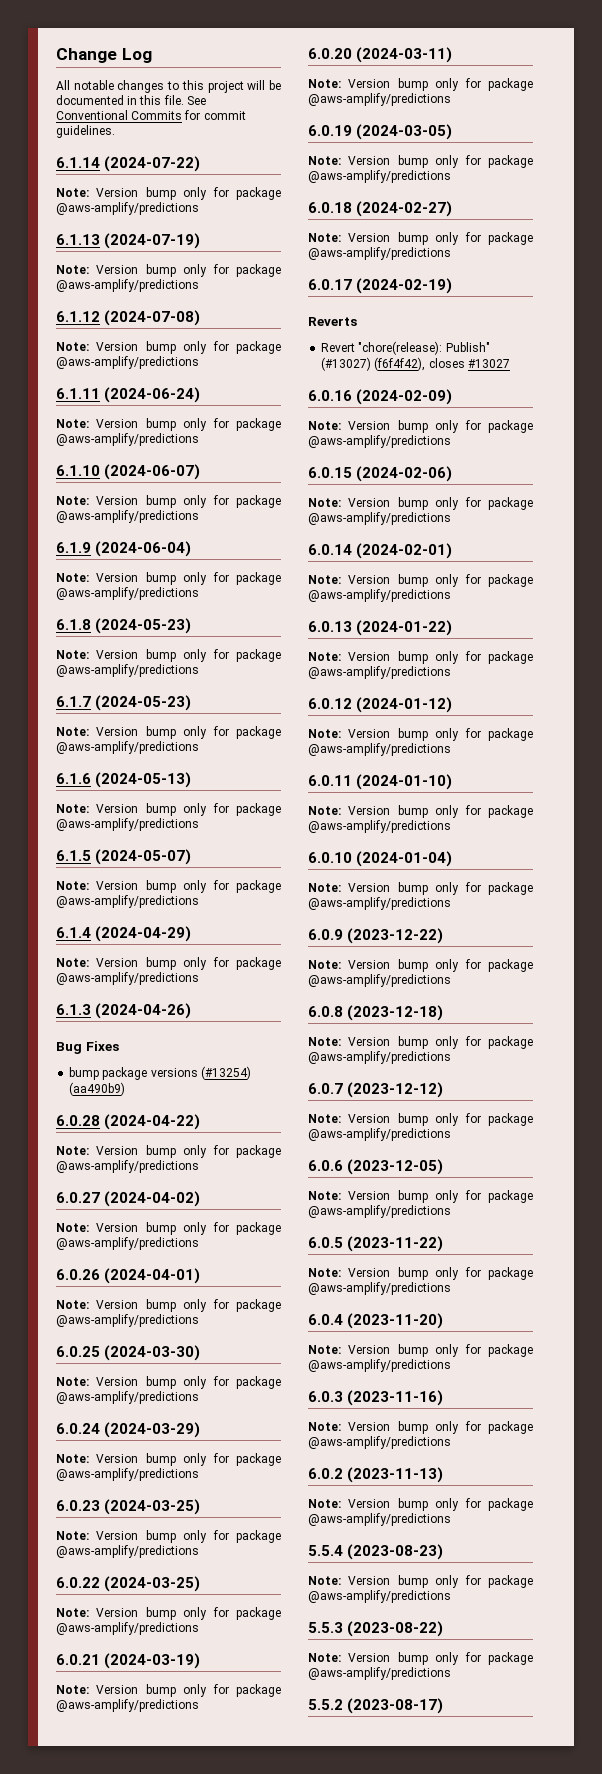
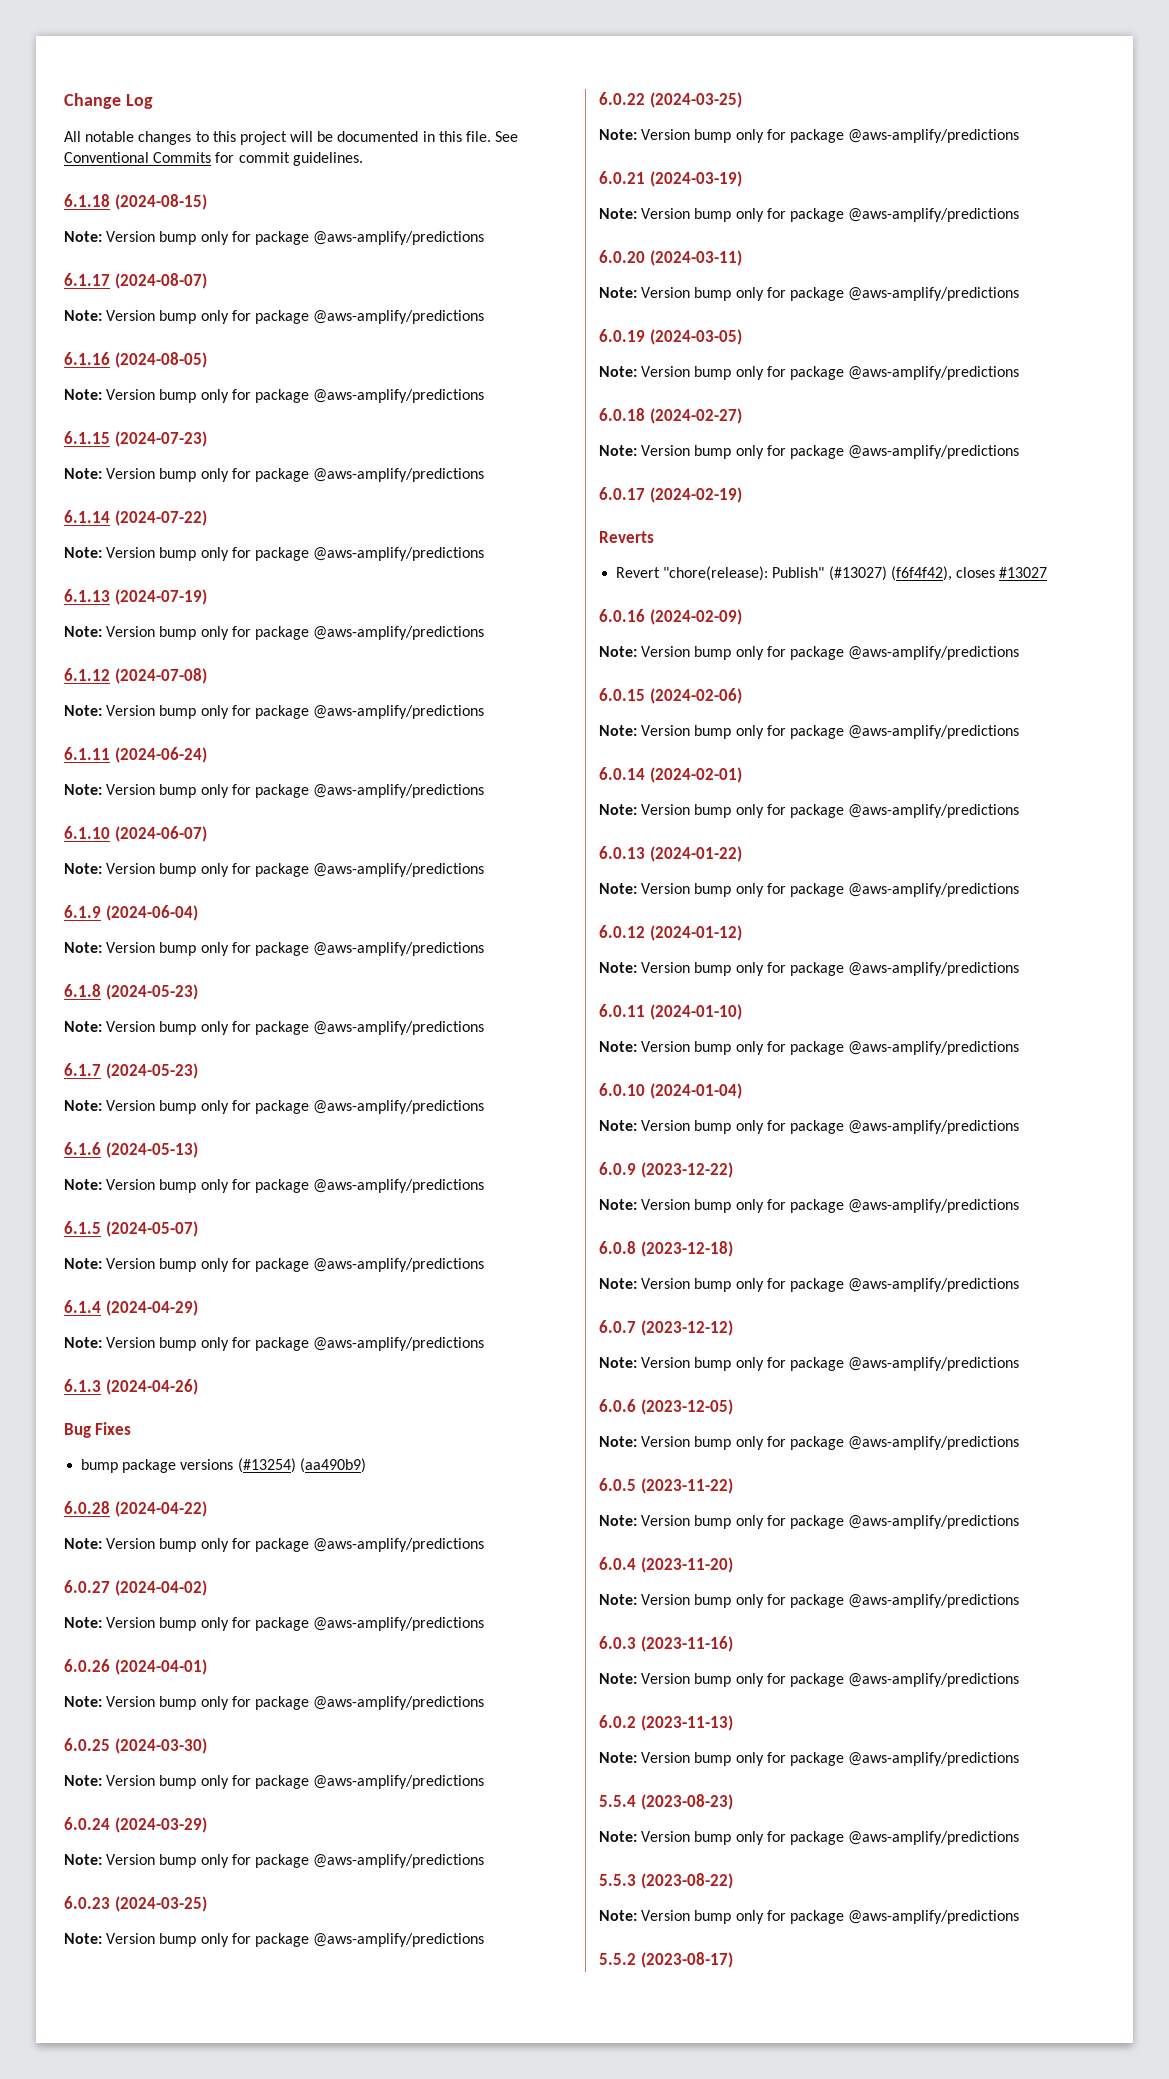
+ 6.1.18 (2024-08-15)
+ Note: Version bump only for package @aws-amplify/predictions
+ 6.1.17 (2024-08-07)
+ Note: Version bump only for package @aws-amplify/predictions
+ 6.1.16 (2024-08-05)
+ Note: Version bump only for package @aws-amplify/predictions
+ 6.1.15 (2024-07-23)
+ Note: Version bump only for package @aws-amplify/predictions

